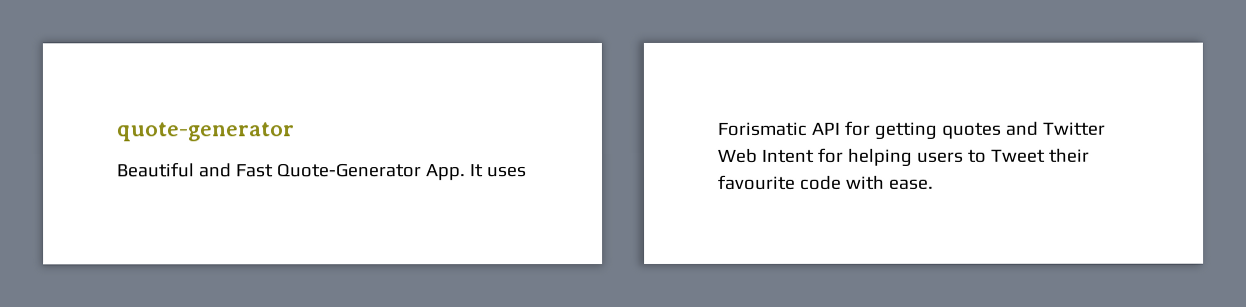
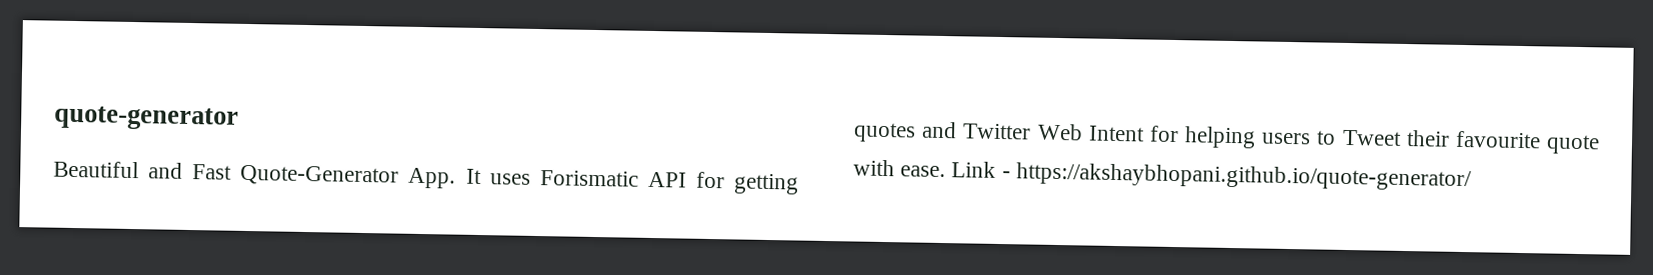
- Beautiful and Fast Quote-Generator App. It uses Forismatic API for getting quotes and Twitter Web Intent for helping users to Tweet their favourite code with ease.
+ Beautiful and Fast Quote-Generator App. It uses Forismatic API for getting quotes and Twitter Web Intent for helping users to Tweet their favourite quote with ease.
+ Link - https://akshaybhopani.github.io/quote-generator/

